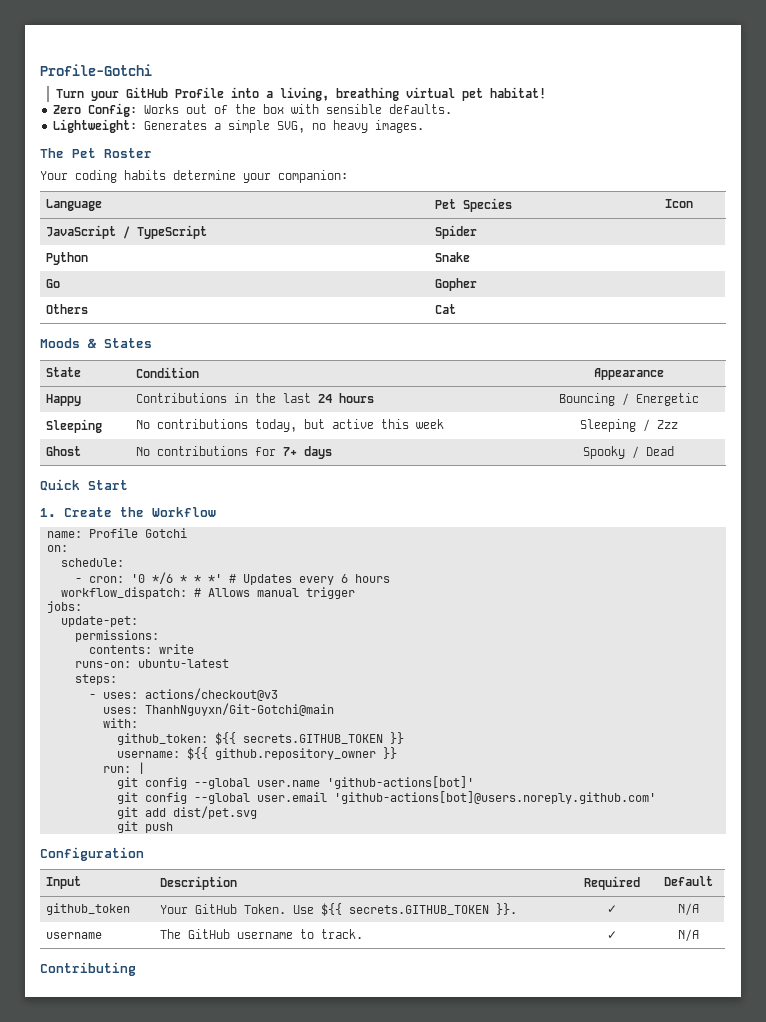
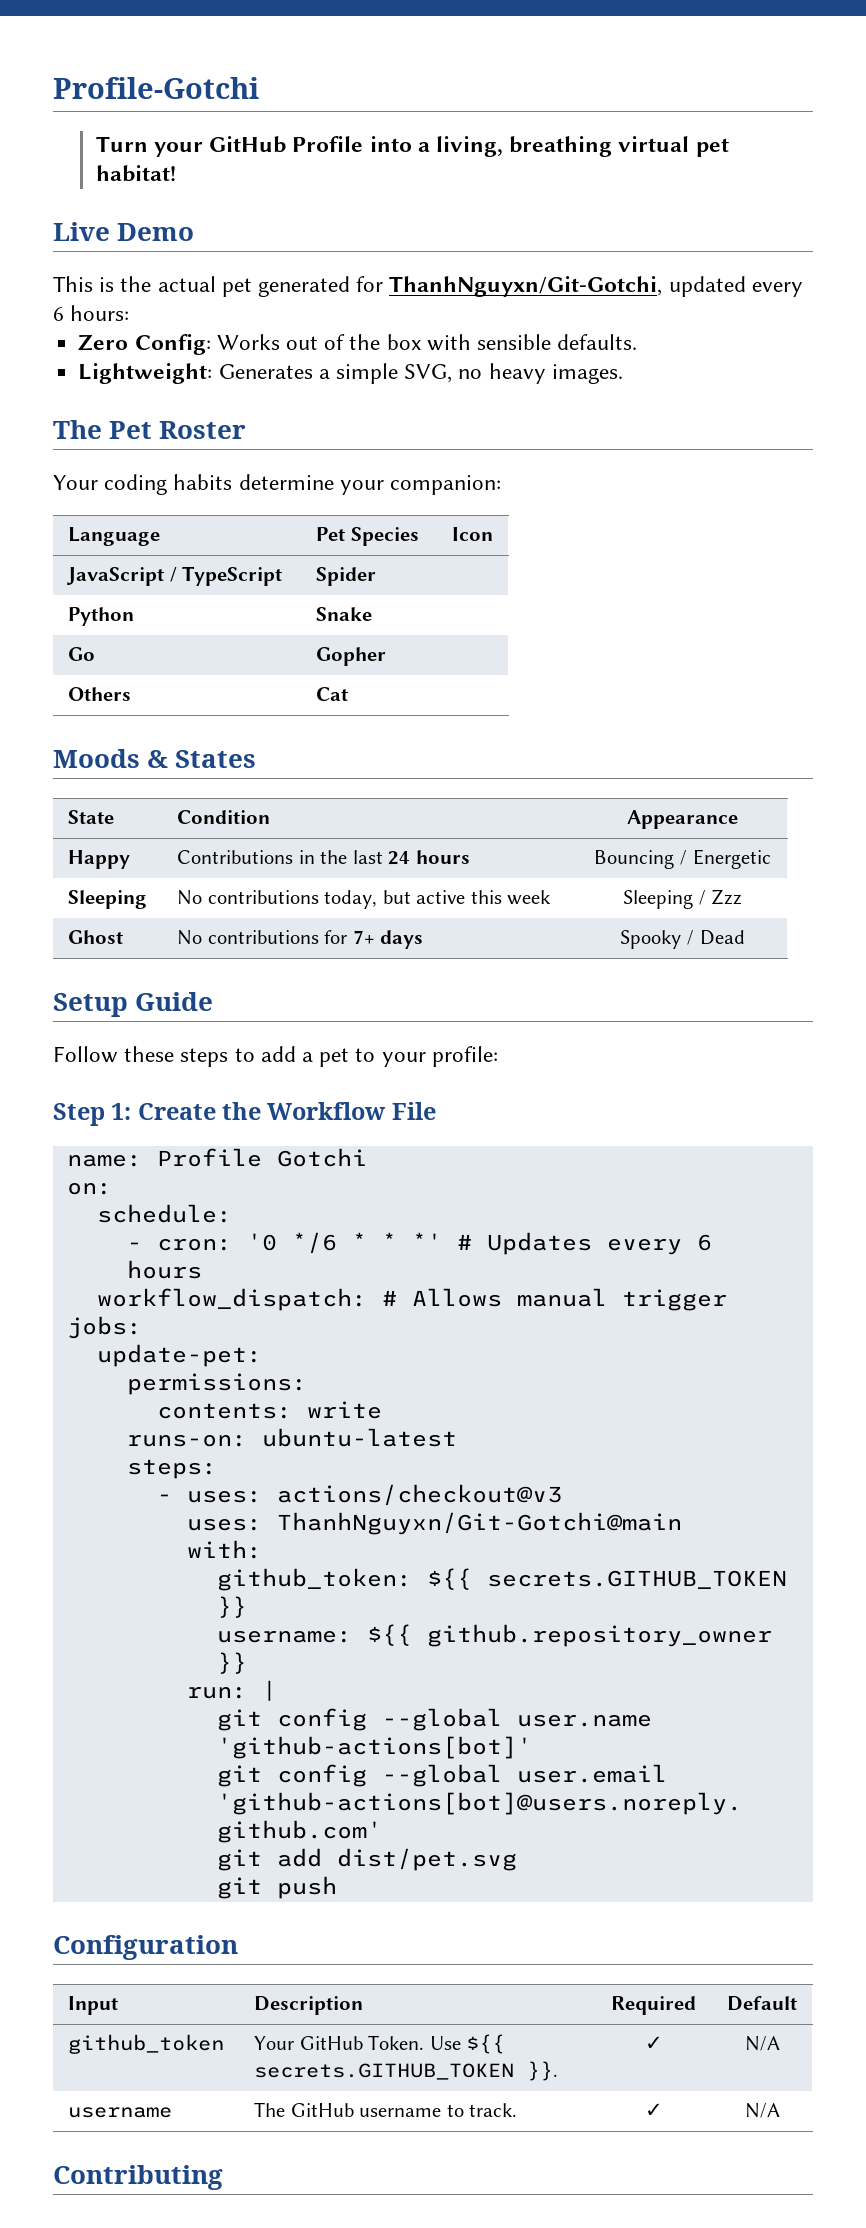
+ Live Demo
+ This is the actual pet generated for ThanhNguyxn/Git-Gotchi, updated every 6 hours:
- Quick Start
- 1. Create the Workflow
+ Setup Guide
+ Follow these steps to add a pet to your profile:
+ Step 1: Create the Workflow File

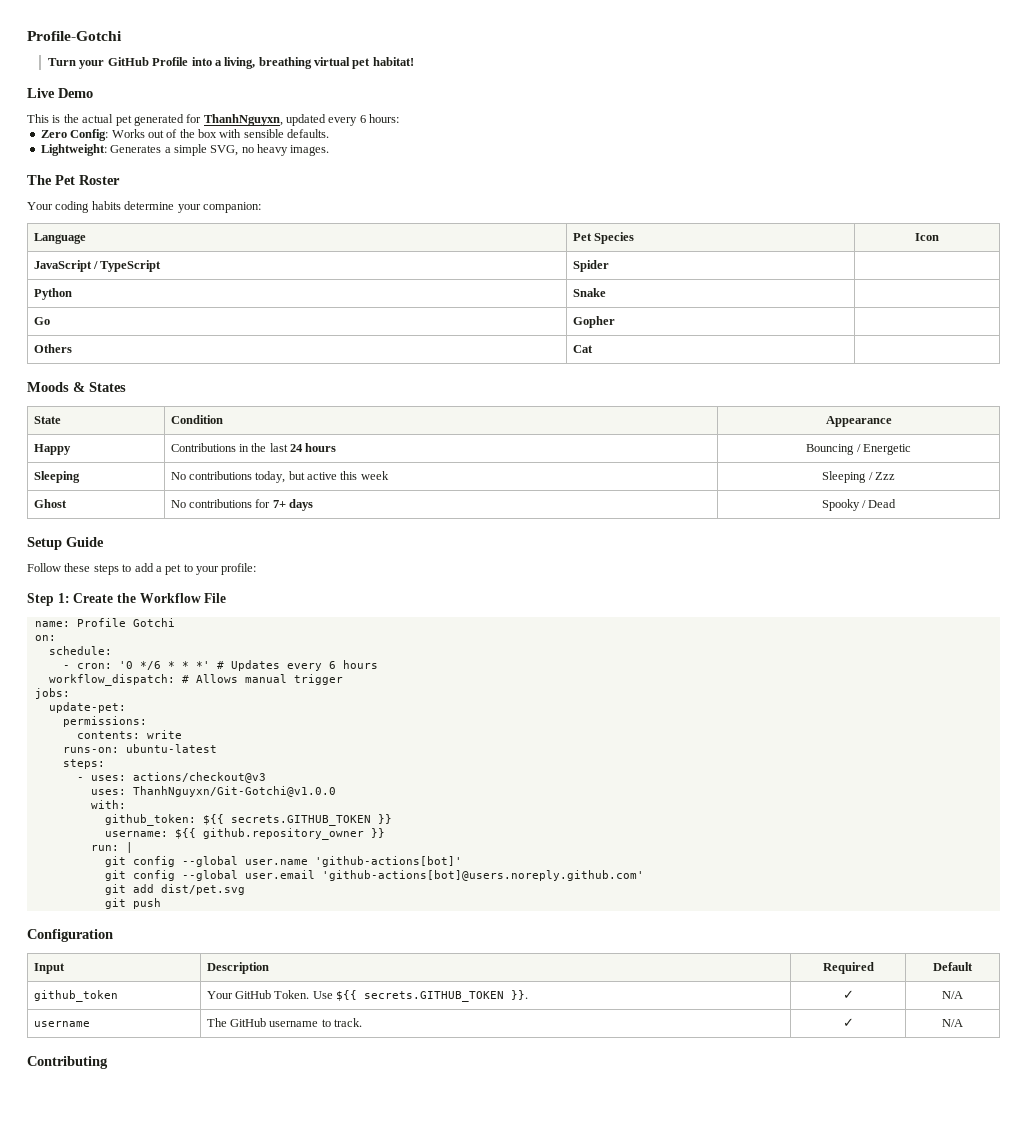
- This is the actual pet generated for ThanhNguyxn/Git-Gotchi, updated every 6 hours:
+ This is the actual pet generated for ThanhNguyxn, updated every 6 hours:
- uses: ThanhNguyxn/Git-Gotchi@main
+ uses: ThanhNguyxn/Git-Gotchi@v1.0.0

